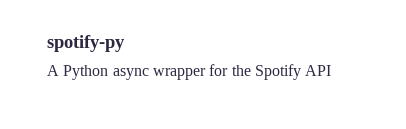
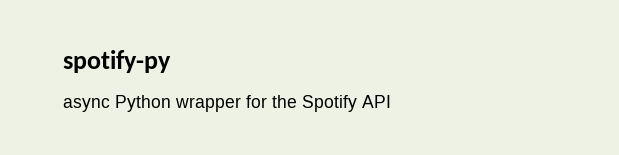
- A Python async wrapper for the Spotify API
+ async Python wrapper for the Spotify API

